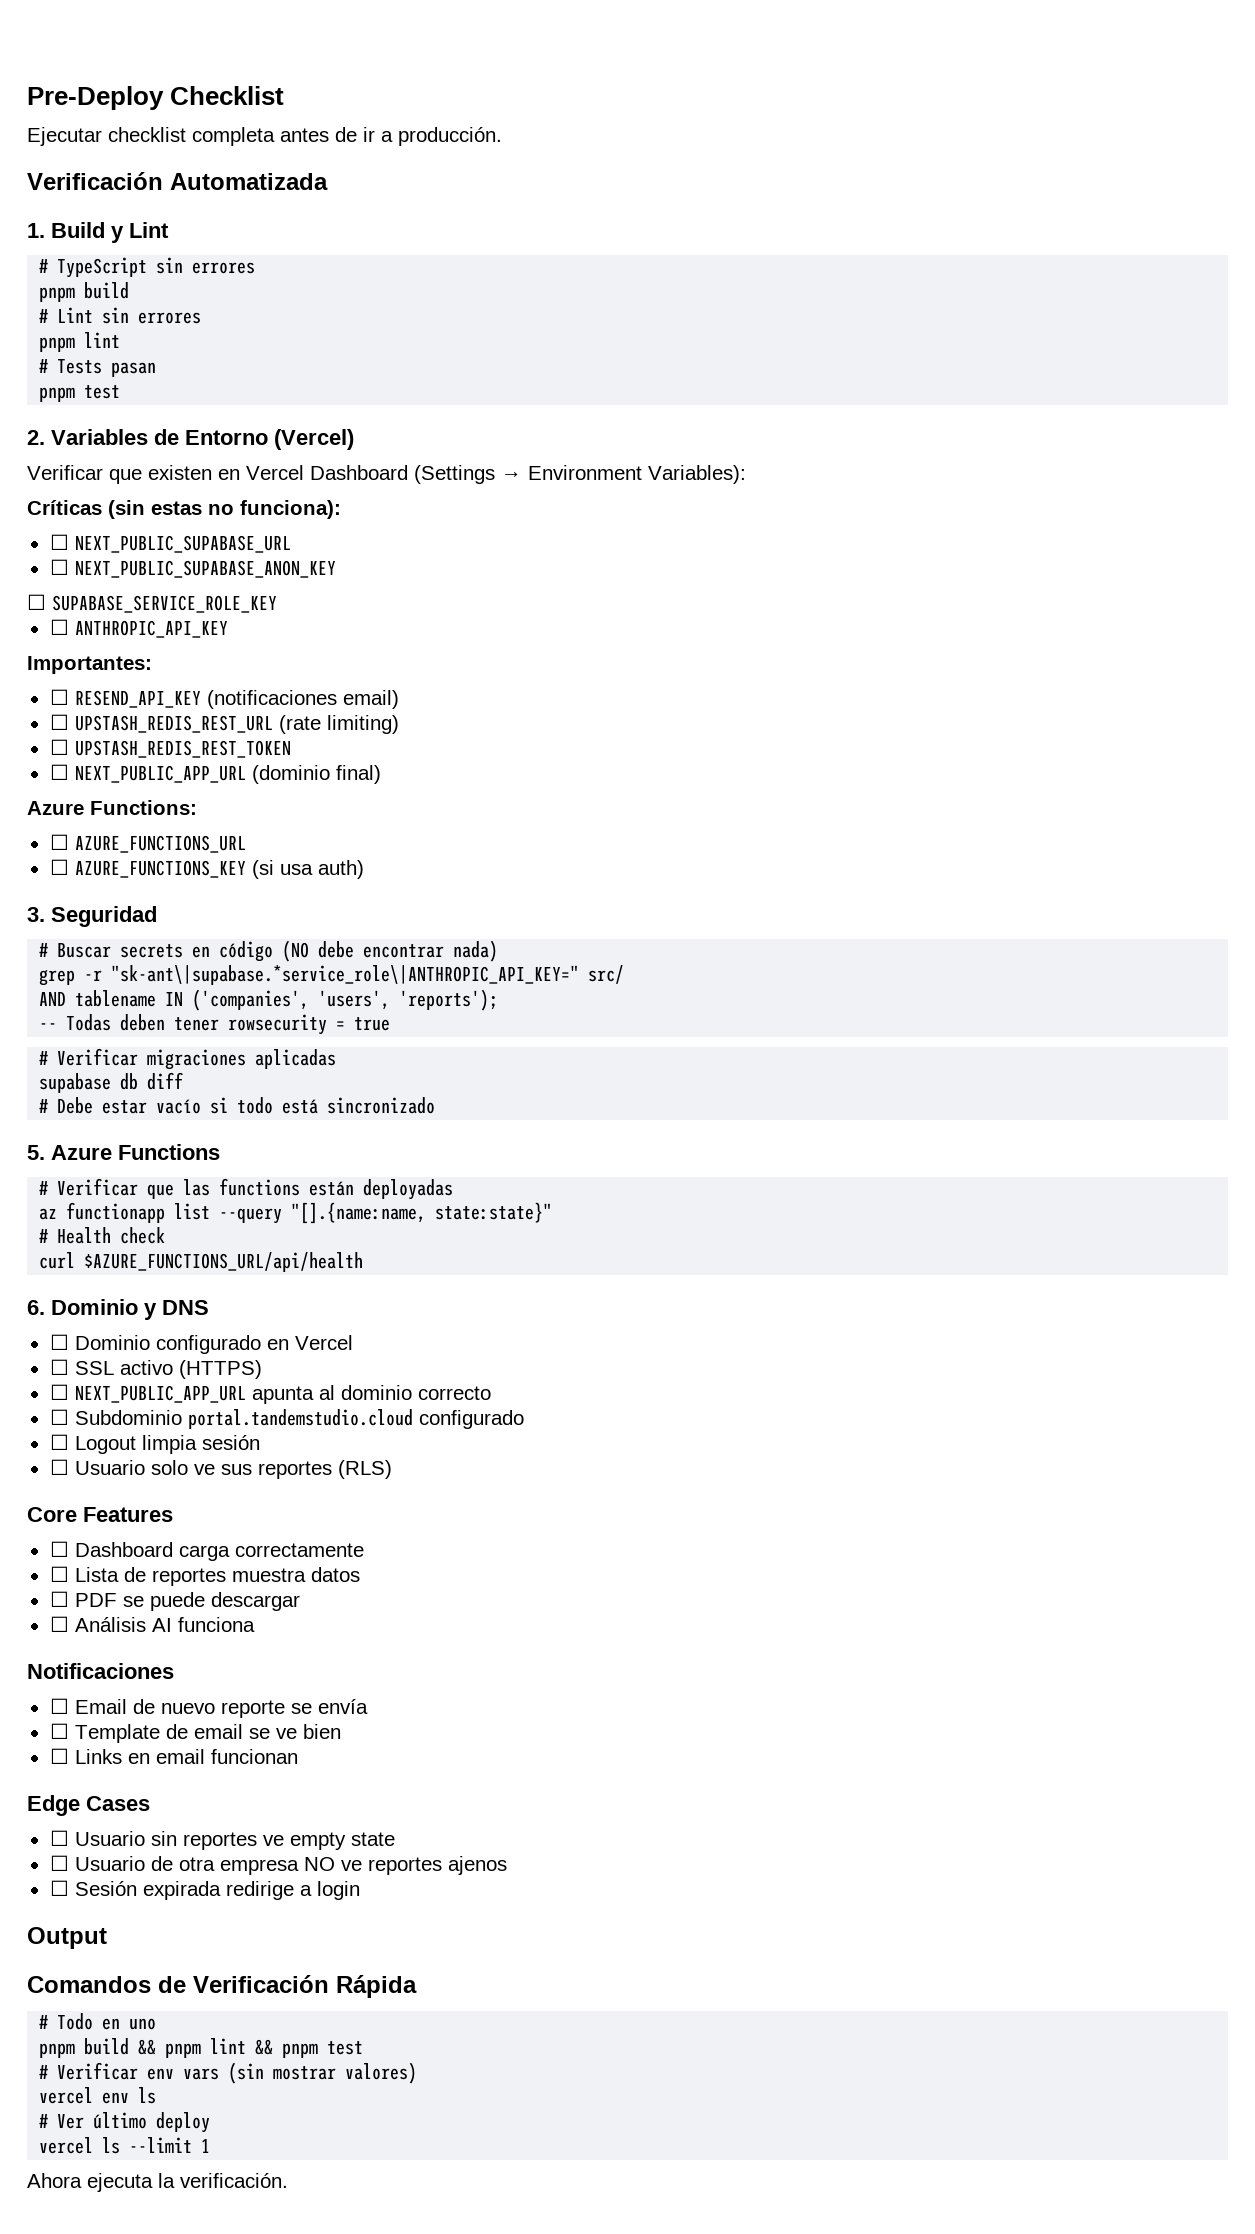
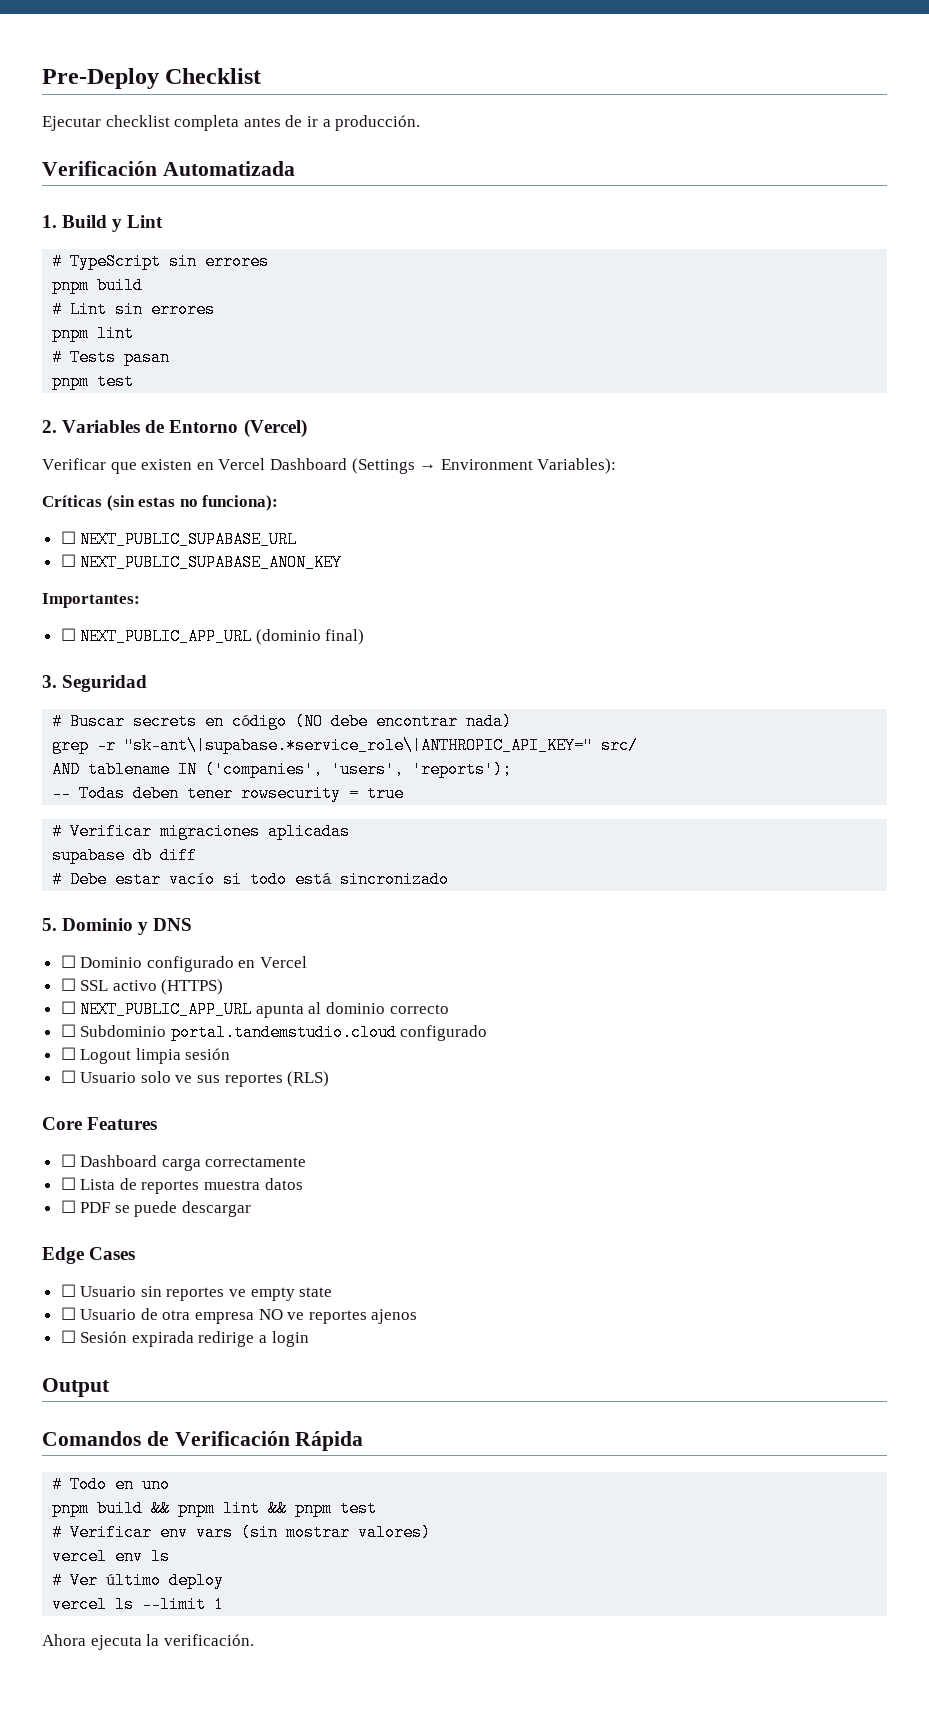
- ☐ SUPABASE_SERVICE_ROLE_KEY
- ☐ ANTHROPIC_API_KEY
  Importantes:
- ☐ RESEND_API_KEY (notificaciones email)
- ☐ UPSTASH_REDIS_REST_URL (rate limiting)
- ☐ UPSTASH_REDIS_REST_TOKEN
  ☐ NEXT_PUBLIC_APP_URL (dominio final)
- Azure Functions:
- ☐ AZURE_FUNCTIONS_URL
- ☐ AZURE_FUNCTIONS_KEY (si usa auth)
- 5. Azure Functions
- # Verificar que las functions están deployadas
- az functionapp list --query "[].{name:name, state:state}"
- # Health check
- curl $AZURE_FUNCTIONS_URL/api/health
- 6. Dominio y DNS
+ 5. Dominio y DNS
- ☐ Análisis AI funciona
- Notificaciones
- ☐ Email de nuevo reporte se envía
- ☐ Template de email se ve bien
- ☐ Links en email funcionan

